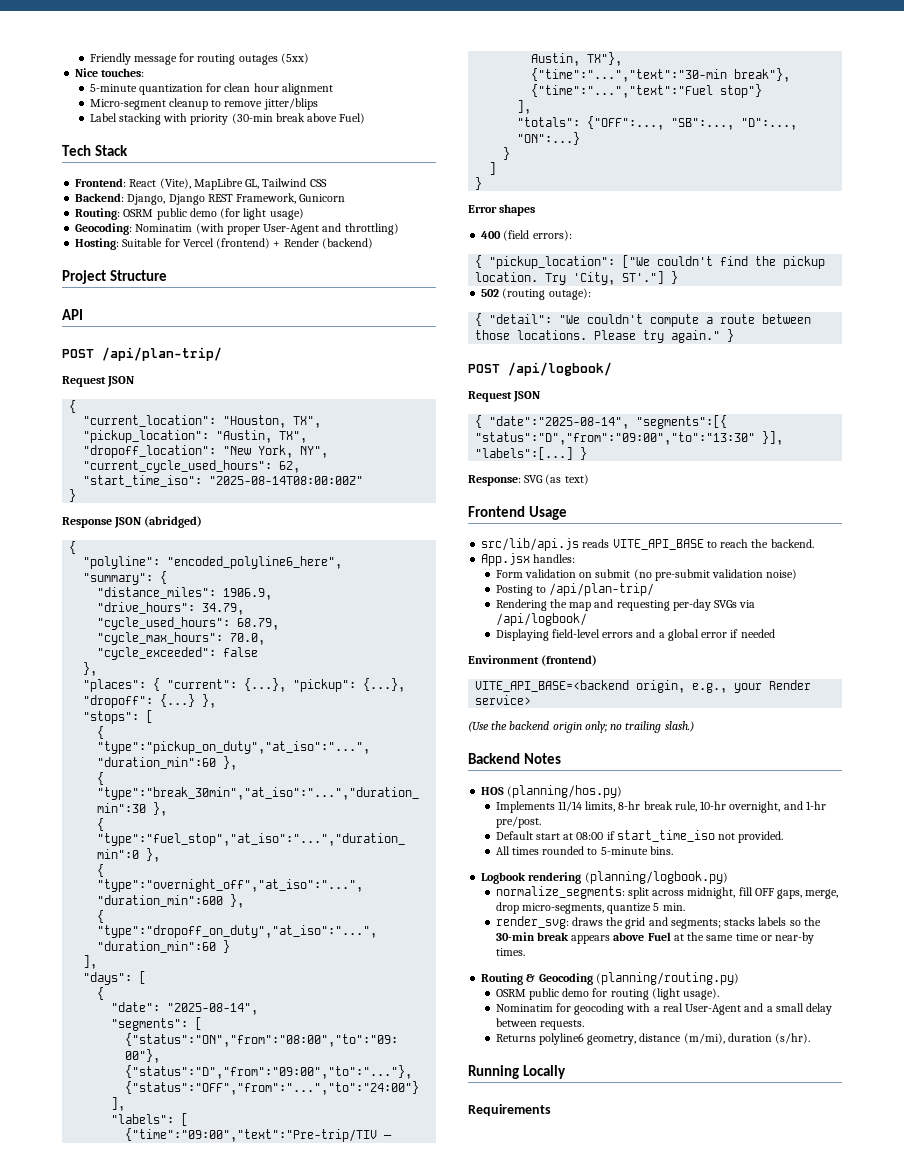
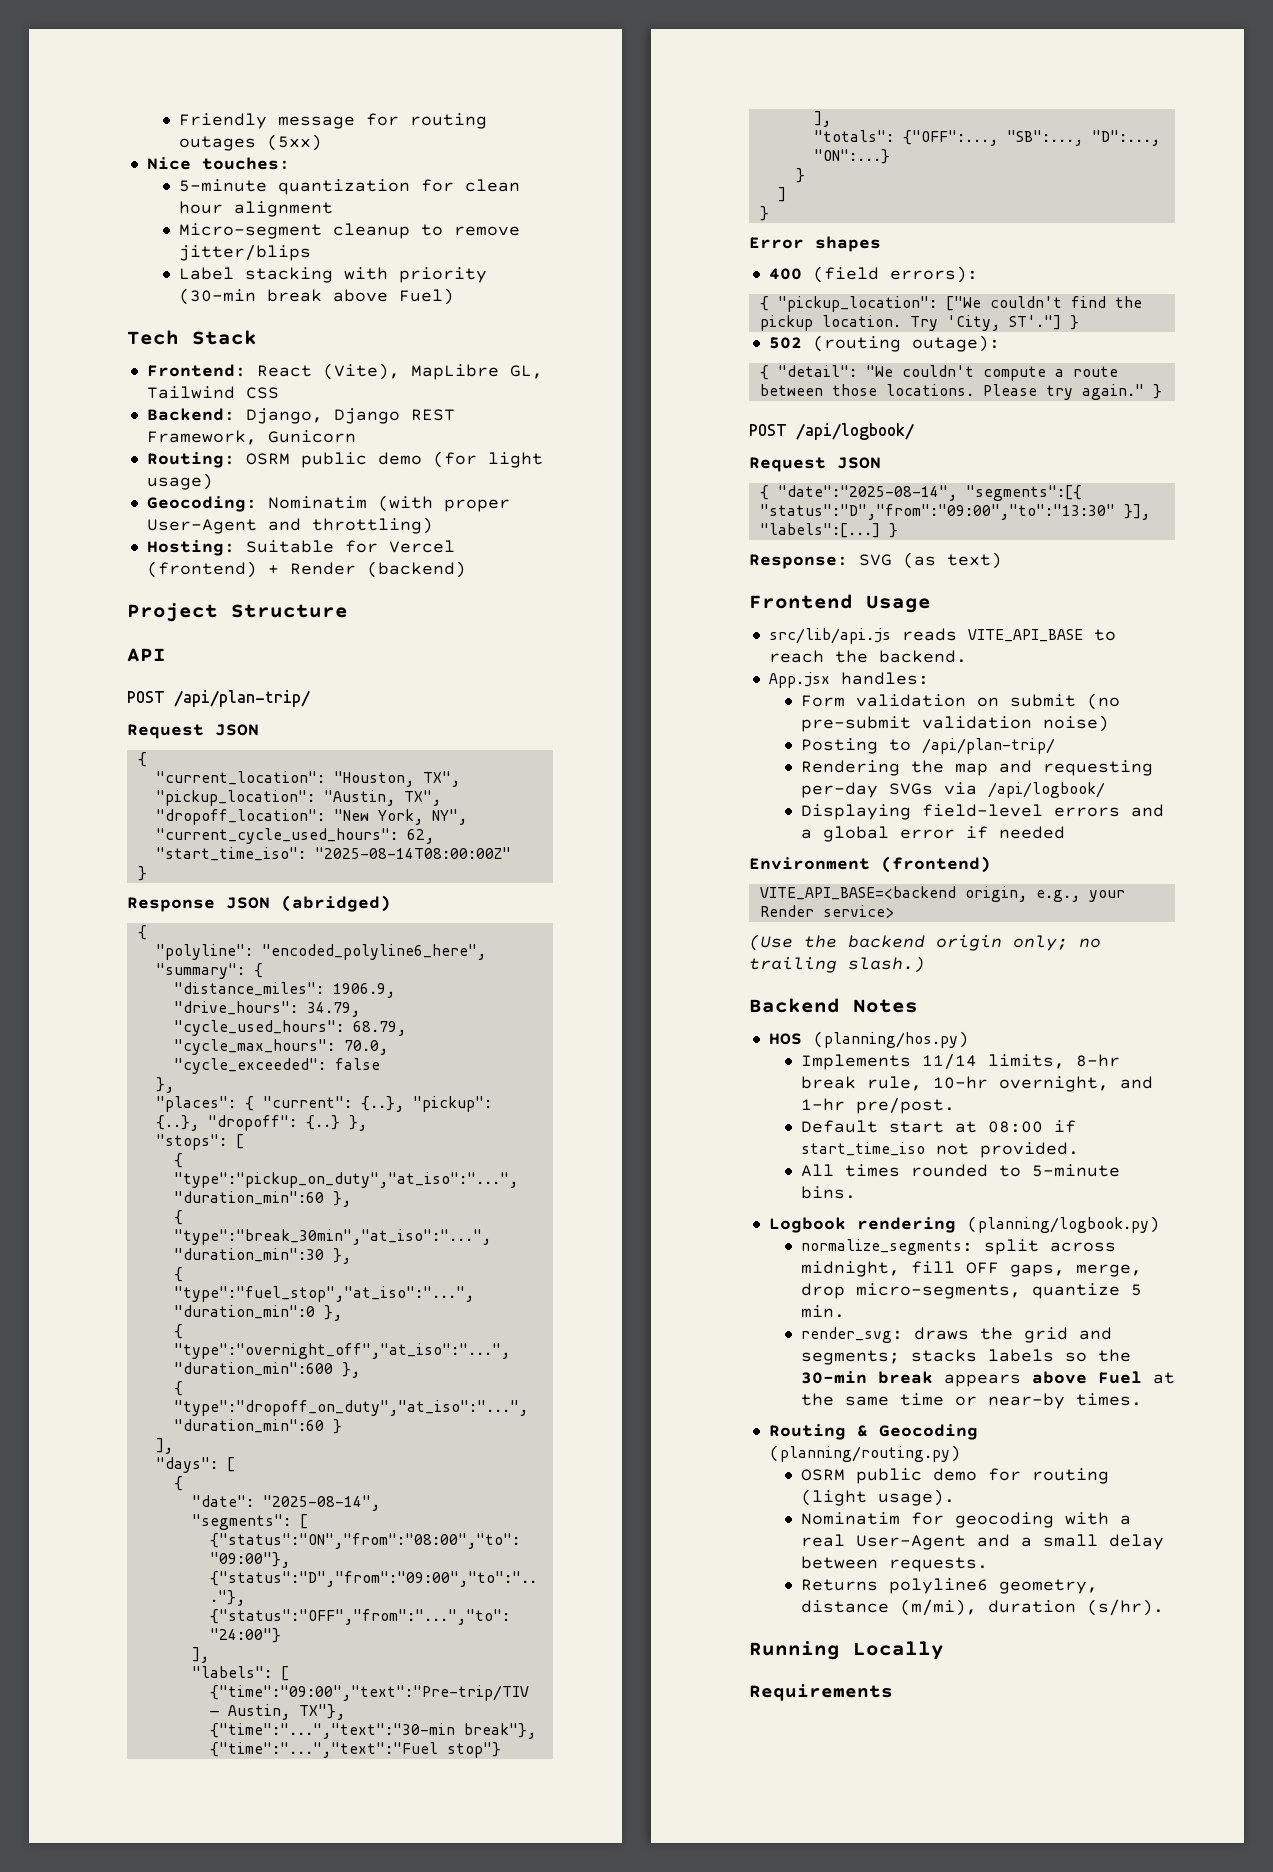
- "places": { "current": {...}, "pickup": {...}, "dropoff": {...} },
+ "places": { "current": {..}, "pickup": {..}, "dropoff": {..} },

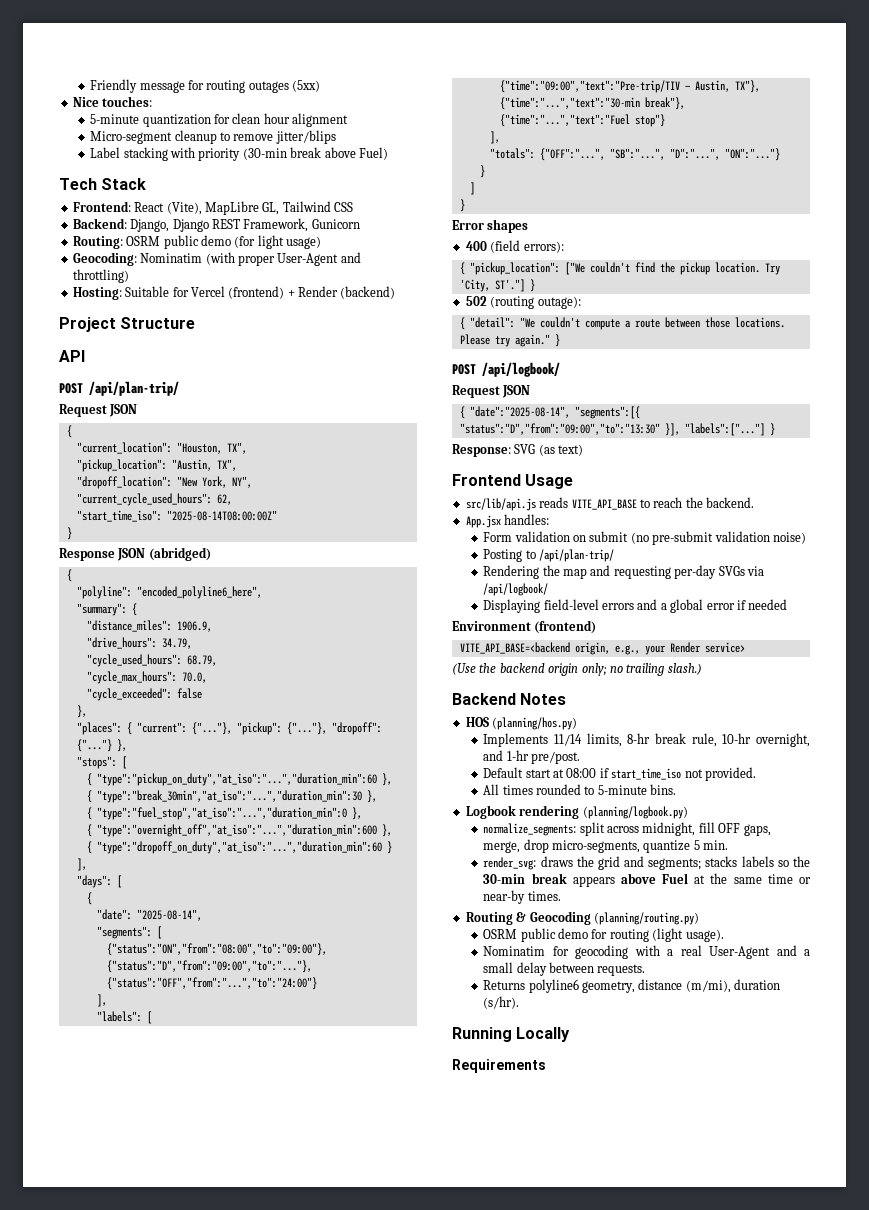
- "places": { "current": {..}, "pickup": {..}, "dropoff": {..} },
+ "places": { "current": {"..."}, "pickup": {"..."}, "dropoff": {"..."} },
- "totals": {"OFF":..., "SB":..., "D":..., "ON":...}
+ "totals": {"OFF":"...", "SB":"...", "D":"...", "ON":"..."}
- { "date":"2025-08-14", "segments":[{ "status":"D","from":"09:00","to":"13:30" }], "labels":[...]
+ { "date":"2025-08-14", "segments":[{ "status":"D","from":"09:00","to":"13:30" }], "labels":["..."]

